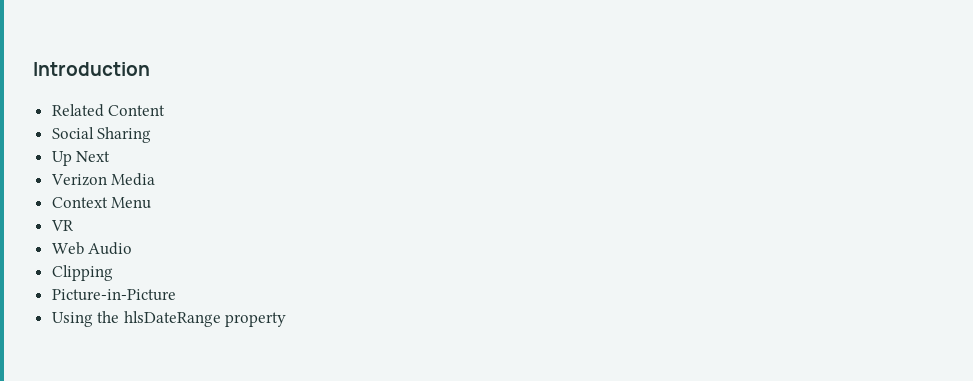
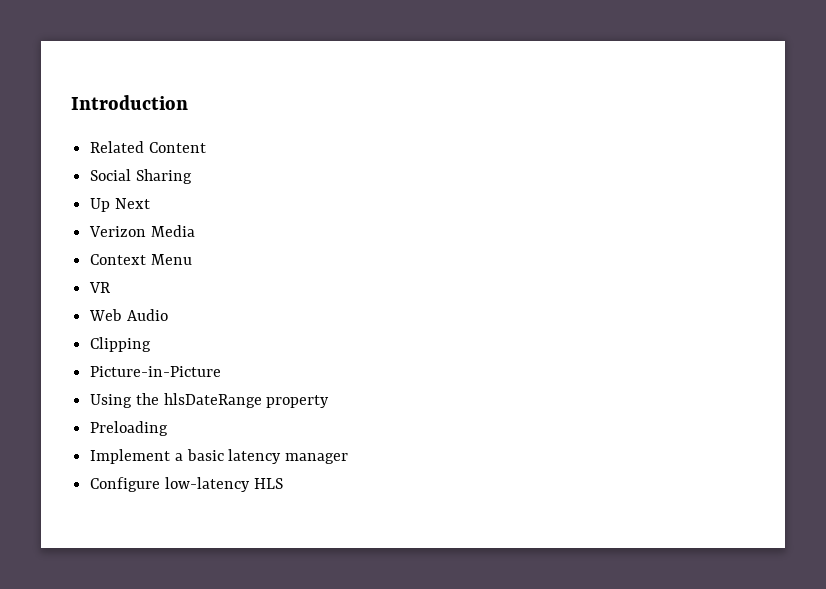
+ Preloading
+ Implement a basic latency manager
+ Configure low-latency HLS

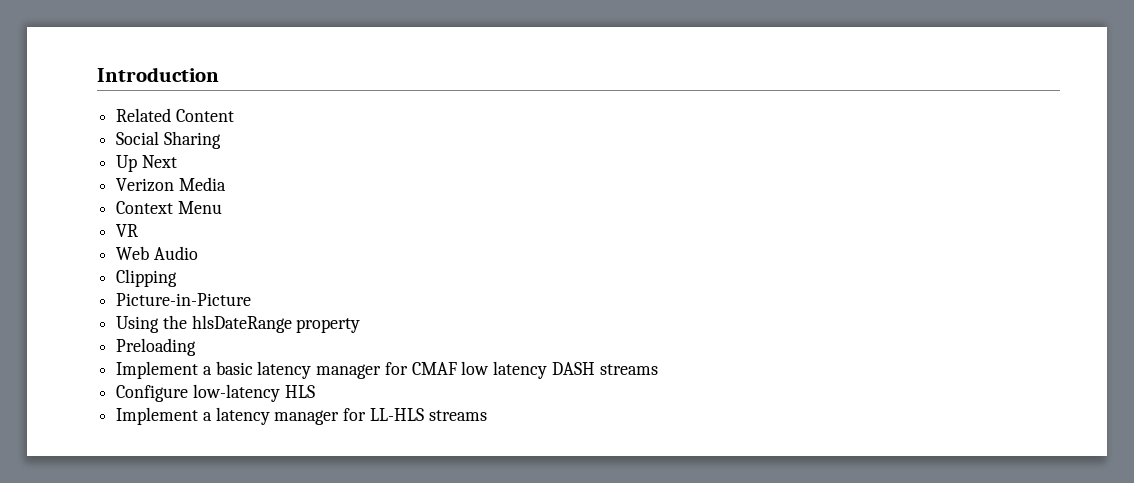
- Implement a basic latency manager
+ Implement a basic latency manager for CMAF low latency DASH streams
  Configure low-latency HLS
+ Implement a latency manager for LL-HLS streams

